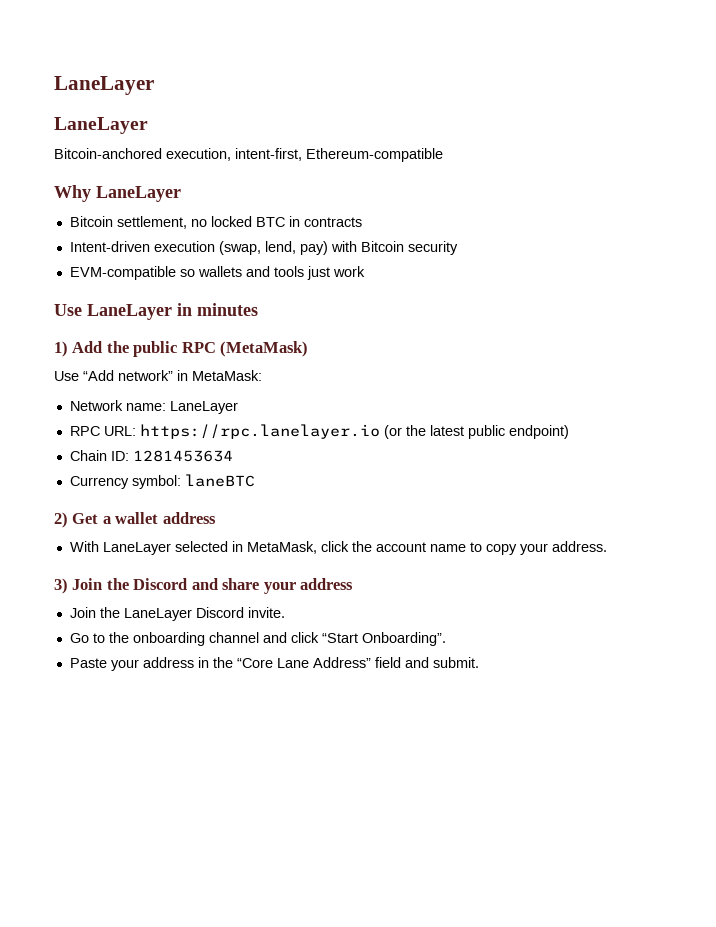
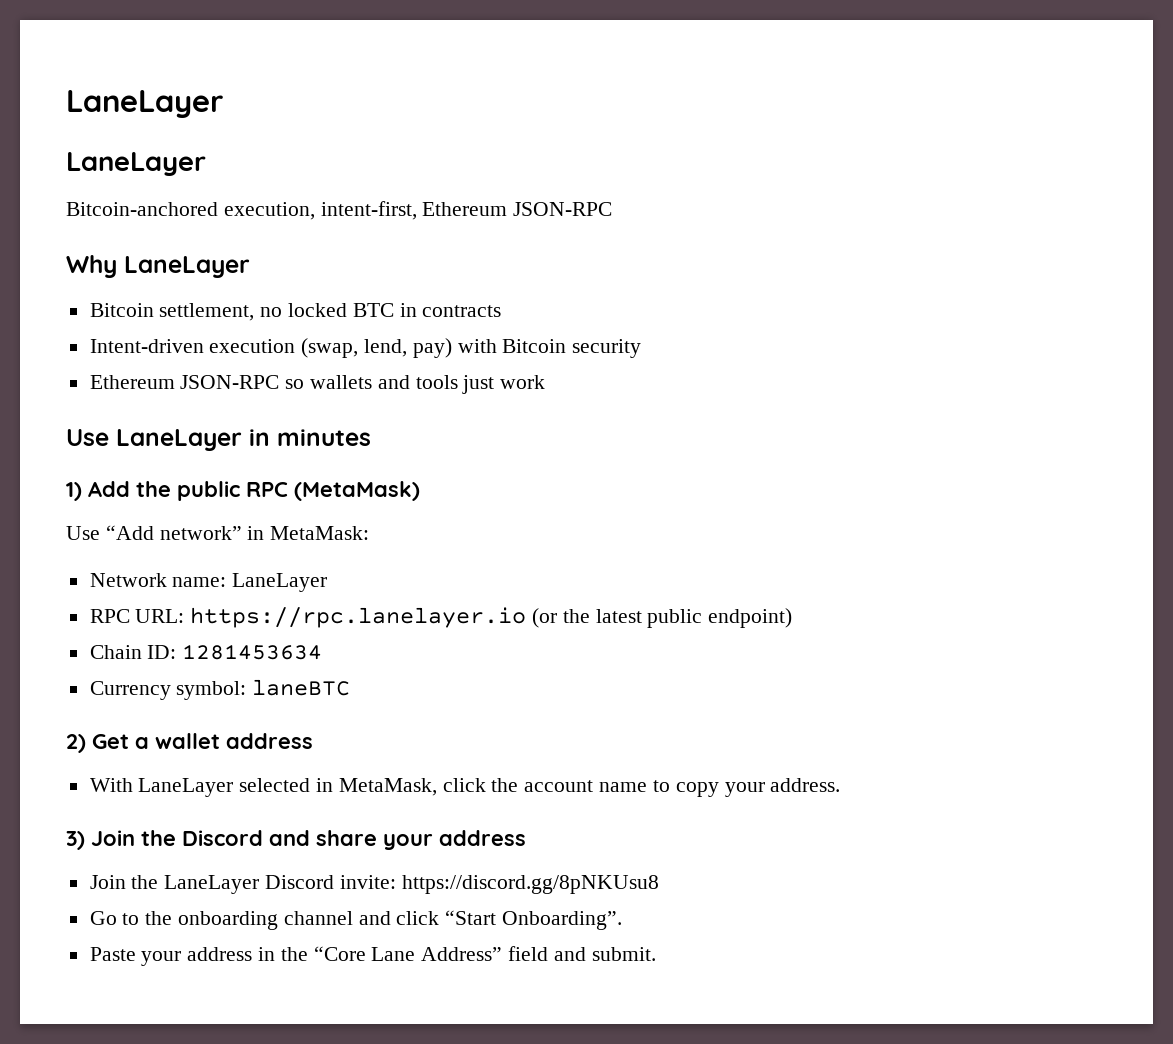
- Bitcoin-anchored execution, intent-first, Ethereum-compatible
+ Bitcoin-anchored execution, intent-first, Ethereum JSON-RPC
- EVM-compatible so wallets and tools just work
+ Ethereum JSON-RPC so wallets and tools just work
- Join the LaneLayer Discord invite.
+ Join the LaneLayer Discord invite: https://discord.gg/8pNKUsu8

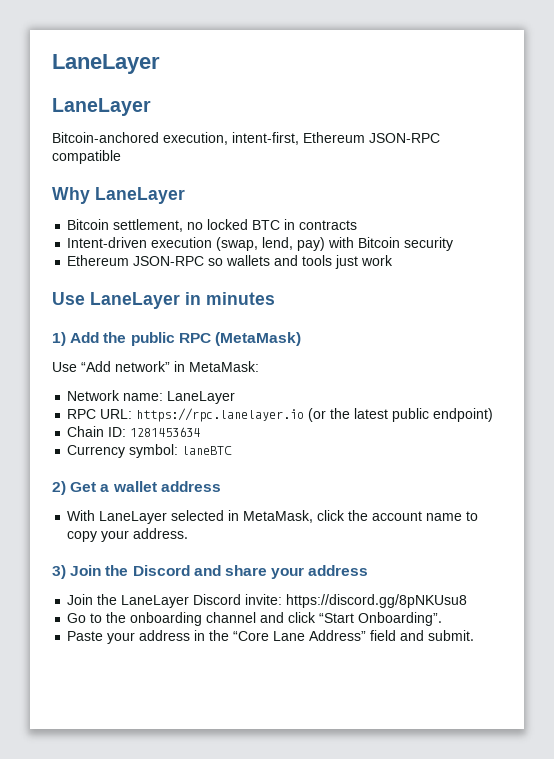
- Bitcoin-anchored execution, intent-first, Ethereum JSON-RPC
+ Bitcoin-anchored execution, intent-first, Ethereum JSON-RPC compatible

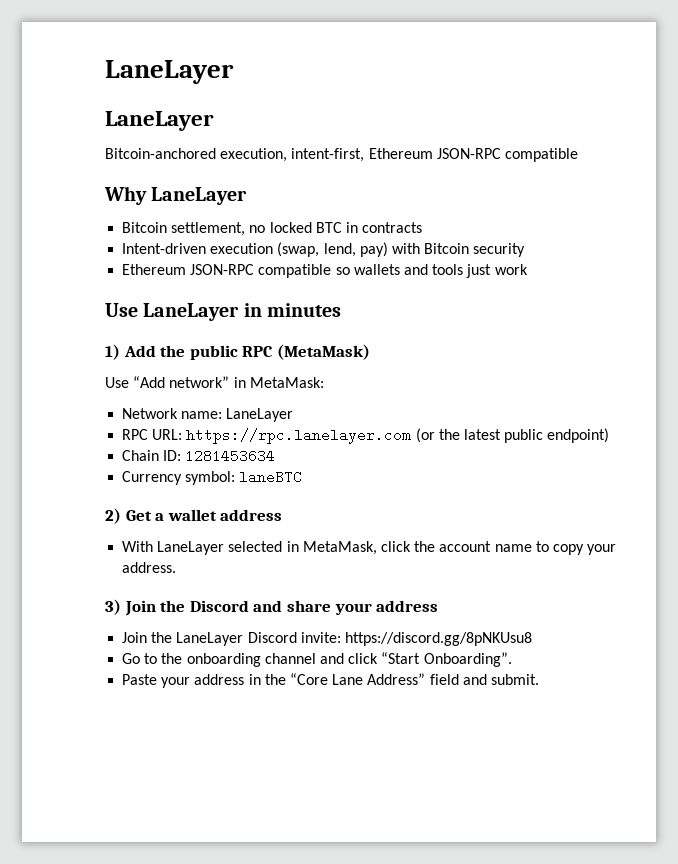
- Ethereum JSON-RPC so wallets and tools just work
+ Ethereum JSON-RPC compatible so wallets and tools just work
- RPC URL: https://rpc.lanelayer.io (or the latest public endpoint)
+ RPC URL: https://rpc.lanelayer.com (or the latest public endpoint)

